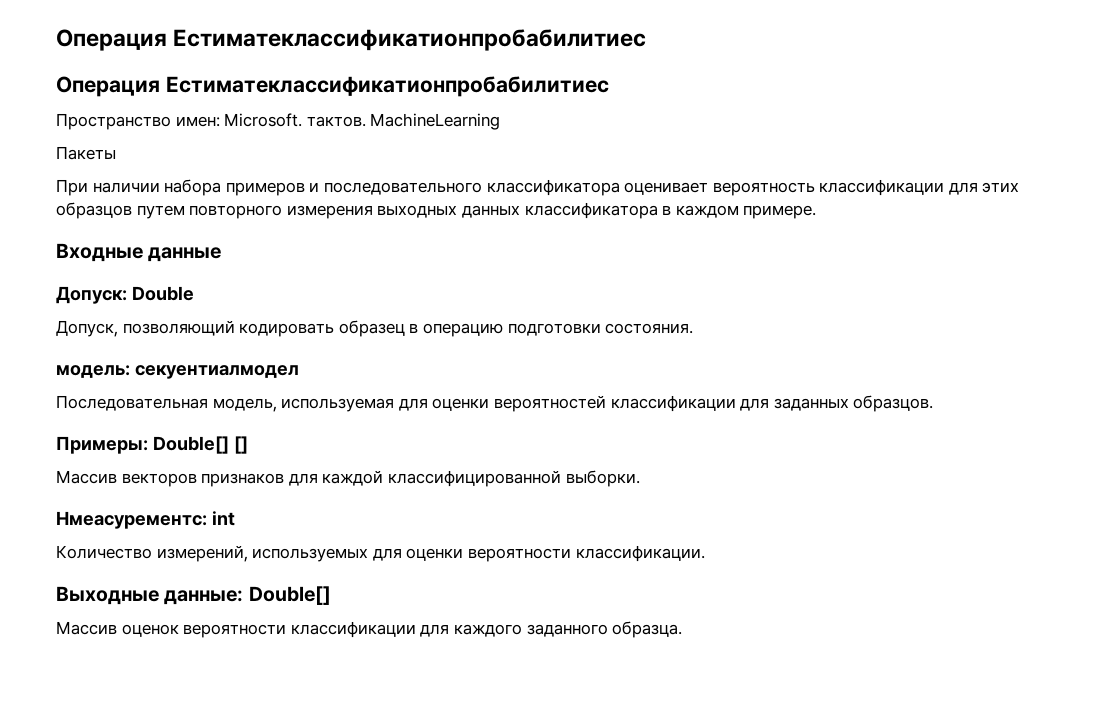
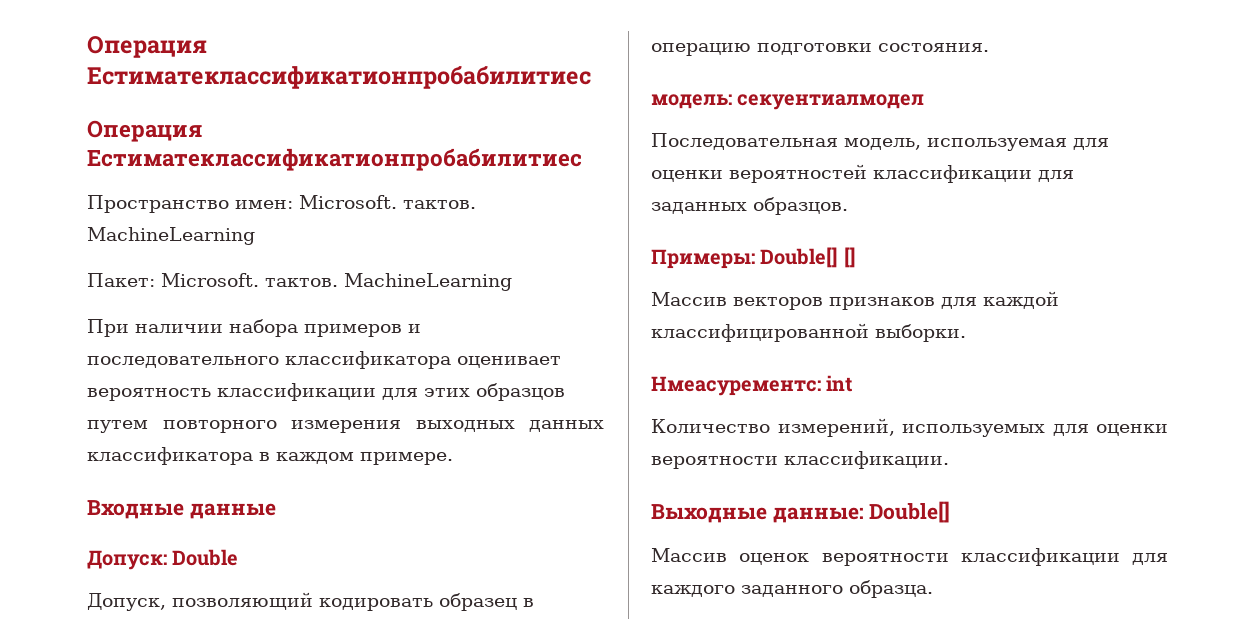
- Пакеты
+ Пакет: Microsoft. тактов. MachineLearning

